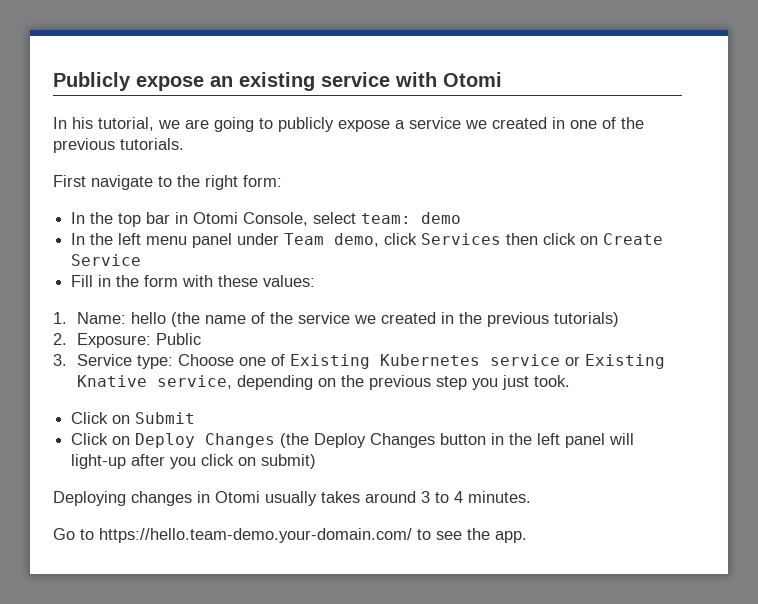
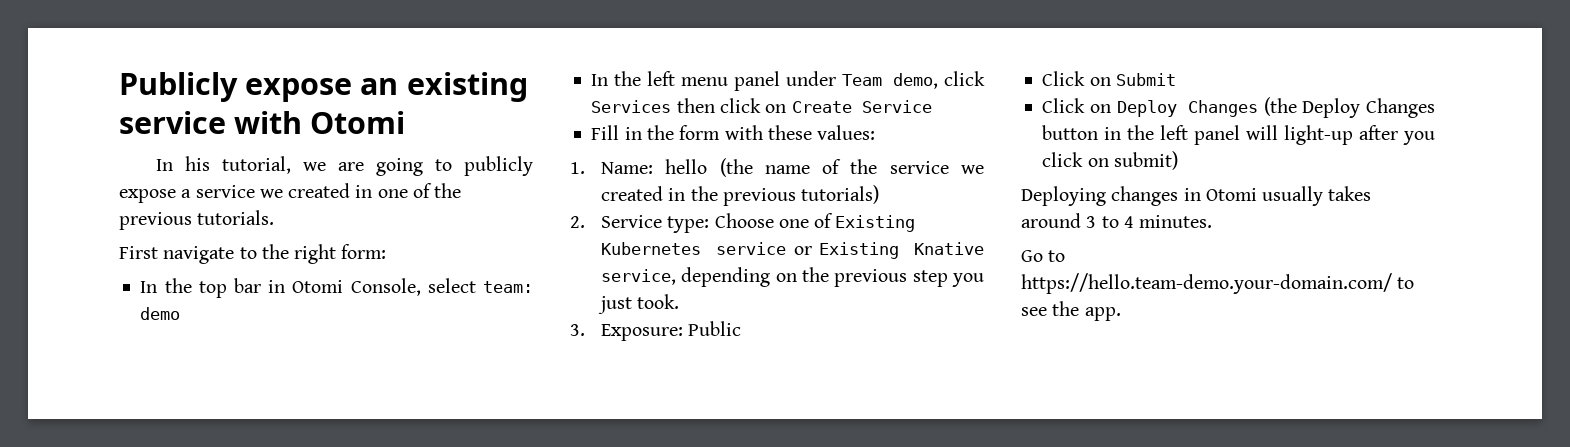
- 2. Exposure: Public
- 3. Service type: Choose one of Existing Kubernetes service or Existing Knative service, depending on the previous step you just took.
+ 2. Service type: Choose one of Existing Kubernetes service or Existing Knative service, depending on the previous step you just took.
+ 3. Exposure: Public

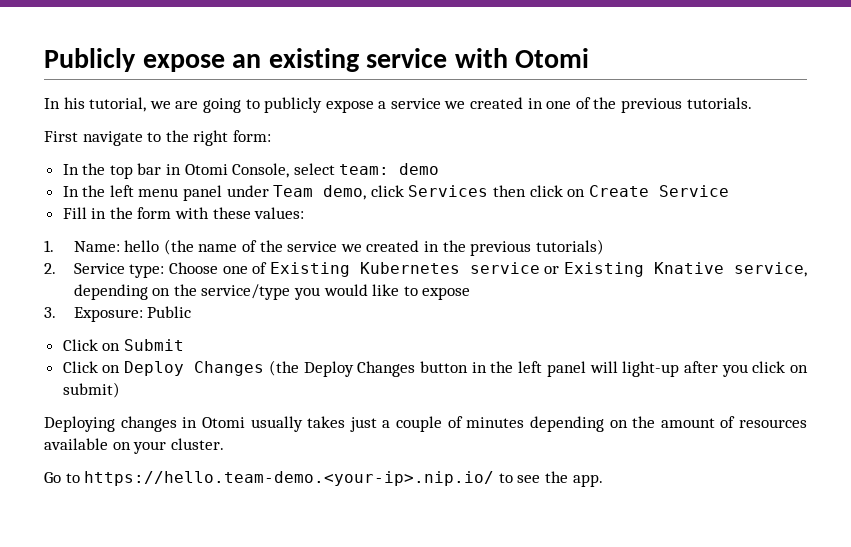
- 2. Service type: Choose one of Existing Kubernetes service or Existing Knative service, depending on the previous step you just took.
+ 2. Service type: Choose one of Existing Kubernetes service or Existing Knative service, depending on the service/type you would like to expose
- Deploying changes in Otomi usually takes around 3 to 4 minutes.
+ Deploying changes in Otomi usually takes just a couple of minutes depending on the amount of resources available on your cluster.
- Go to https://hello.team-demo.your-domain.com/ to see the app.
+ Go to https://hello.team-demo.<your-ip>.nip.io/ to see the app.

